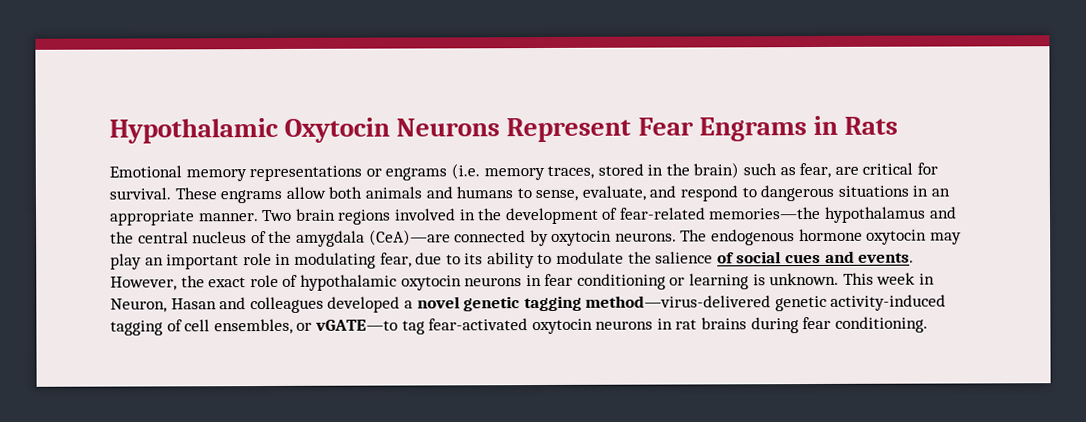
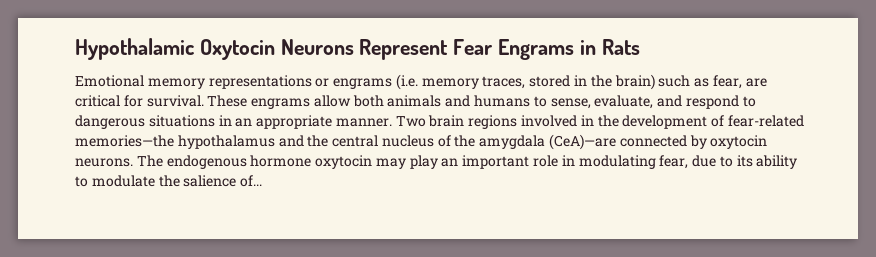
- The endogenous hormone oxytocin may play an important role in modulating fear, due to its ability to modulate the salience of social cues and events. However, the exact role of hypothalamic oxytocin neurons in fear conditioning or learning is unknown. This week in Neuron, Hasan and colleagues developed a novel genetic tagging method—virus-delivered genetic activity-induced tagging of cell ensembles, or vGATE—to tag fear-activated oxytocin neurons in rat brains during fear conditioning.
+ The endogenous hormone oxytocin may play an important role in modulating fear, due to its ability to modulate the salience of...

